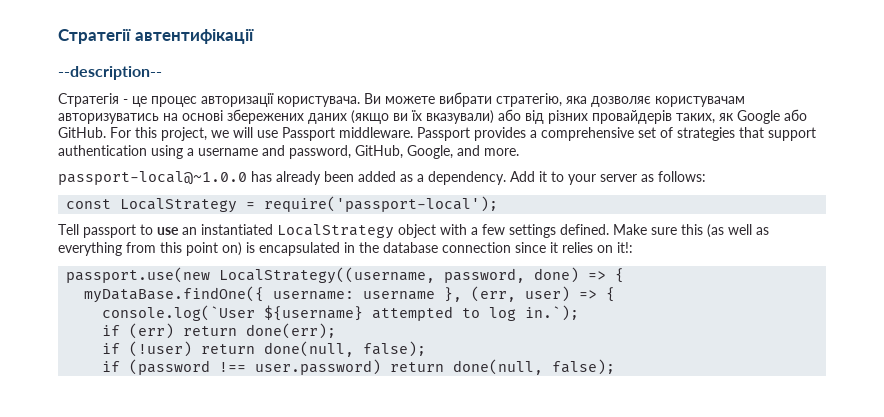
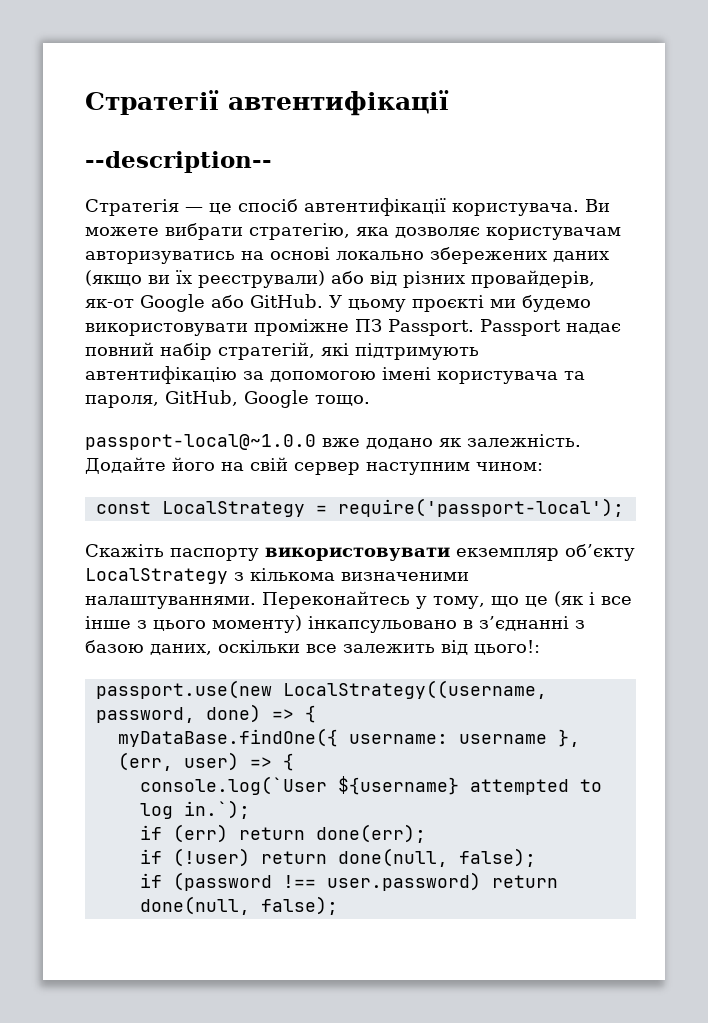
- Стратегія - це процес авторизації користувача.
+ Стратегія — це спосіб автентифікації користувача.
- Ви можете вибрати стратегію, яка дозволяє користувачам авторизуватись на основі збережених даних (якщо ви їх вказували) або від різних провайдерів таких, як Google або GitHub. For this project, we will use Passport middleware. Passport provides a comprehensive set of strategies that support authentication using a username and password, GitHub, Google, and more.
- passport-local@~1.0.0 has already been added as a dependency. Add it to your server as follows:
+ Ви можете вибрати стратегію, яка дозволяє користувачам авторизуватись на основі локально збережених даних (якщо ви їх реєстрували) або від різних провайдерів, як-от Google або GitHub. У цьому проєкті ми будемо використовувати проміжне ПЗ Passport. Passport надає повний набір стратегій, які підтримують автентифікацію за допомогою імені користувача та пароля, GitHub, Google тощо.
+ passport-local@~1.0.0 вже додано як залежність. Додайте його на свій сервер наступним чином:
  const LocalStrategy = require('passport-local');
- Tell passport to use an instantiated LocalStrategy object with a few settings defined. Make sure this (as well as everything from this point on) is encapsulated in the database connection since it relies on it!:
+ Скажіть паспорту використовувати екземпляр об’єкту LocalStrategy з кількома визначеними налаштуваннями. Переконайтесь у тому, що це (як і все інше з цього моменту) інкапсульовано в з’єднанні з базою даних, оскільки все залежить від цього!:

